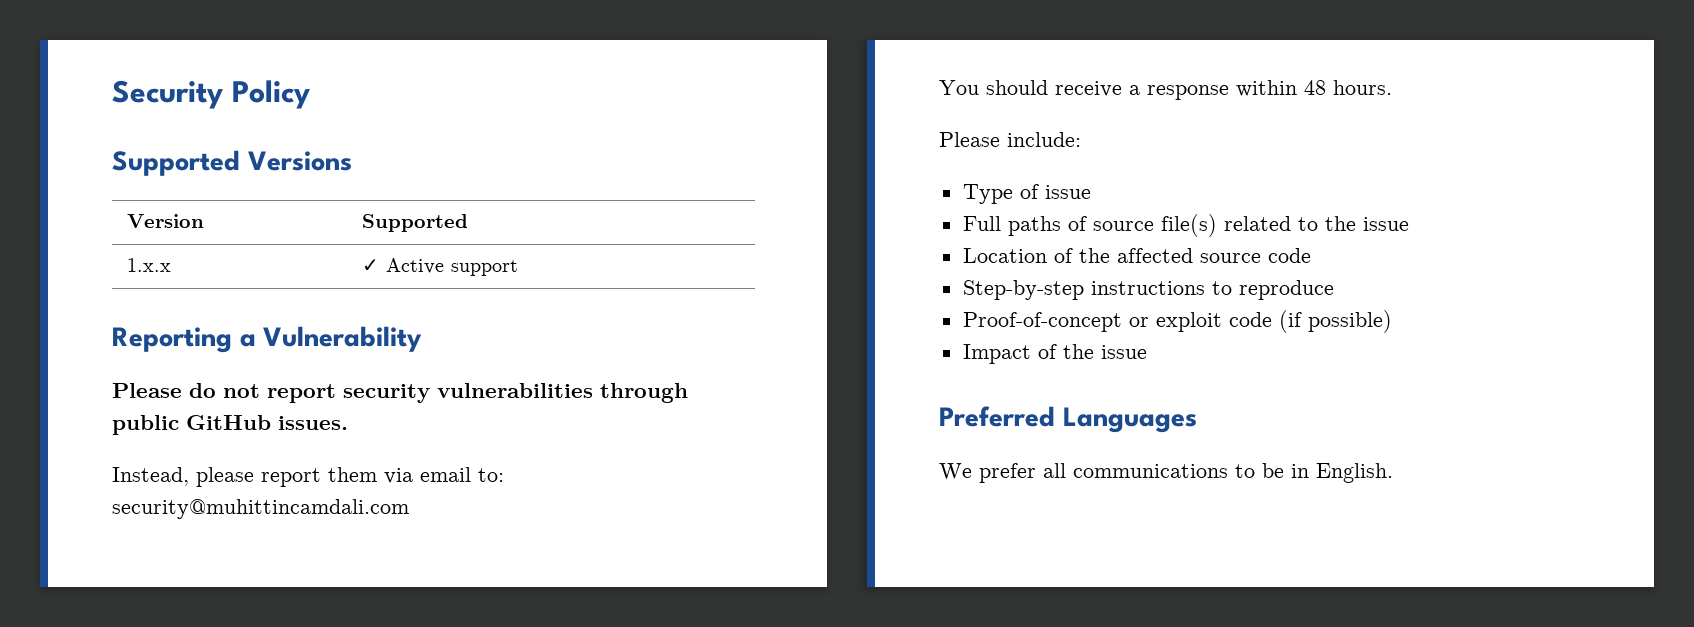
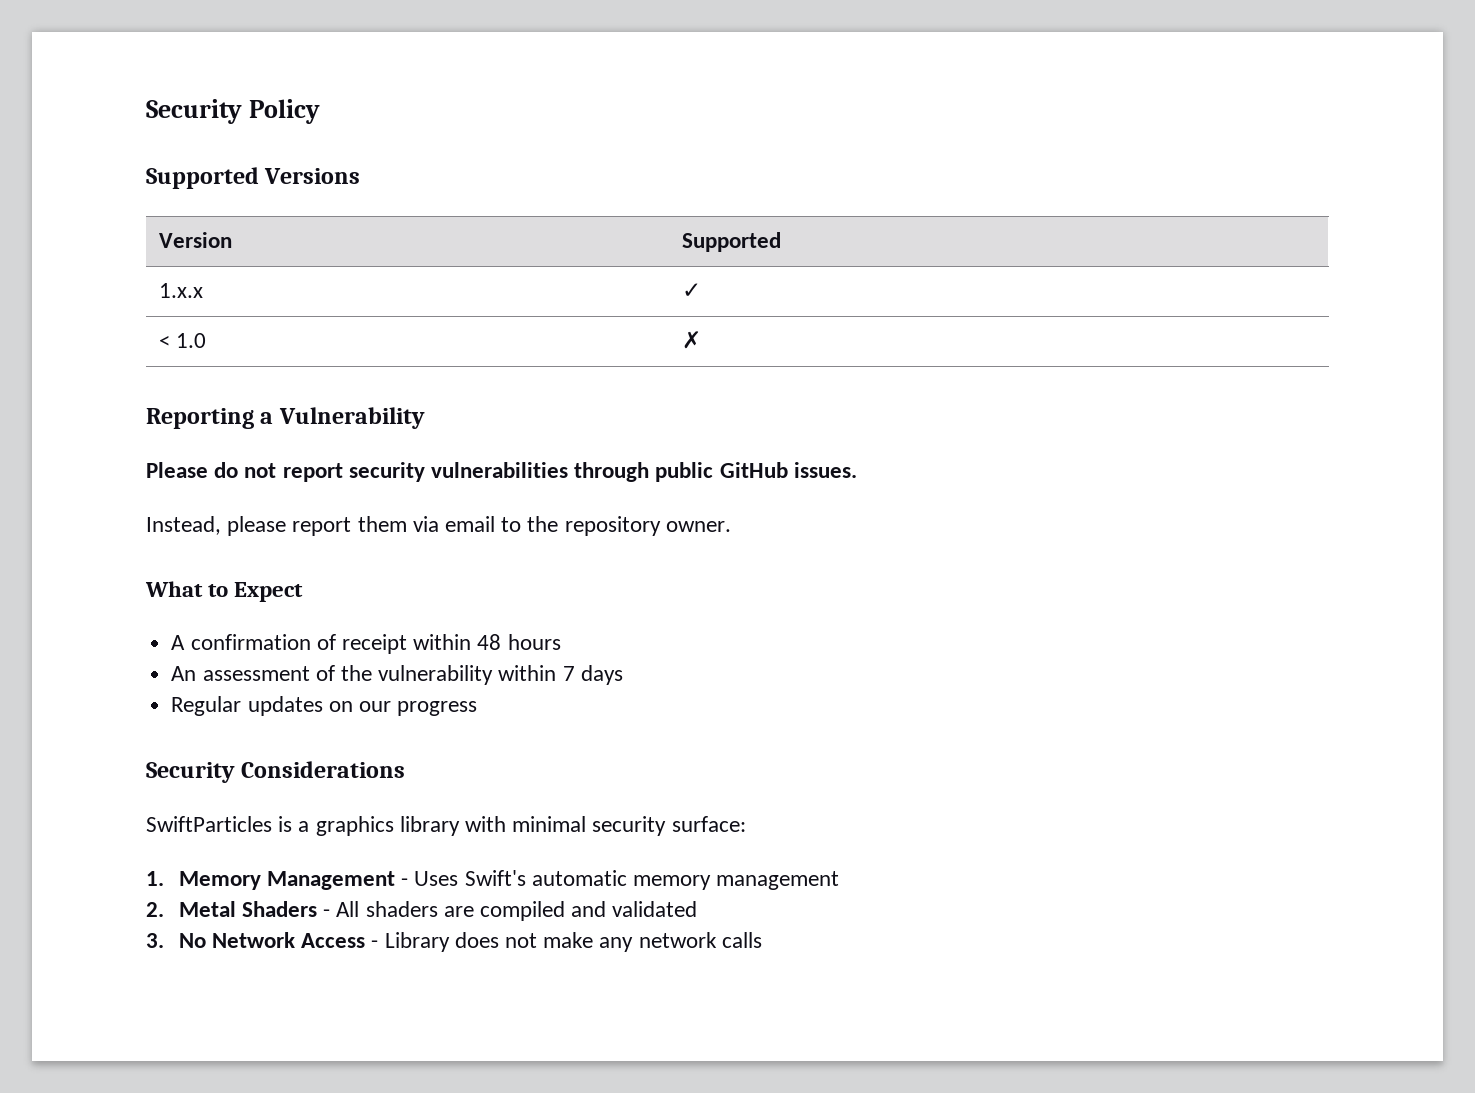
- 1.x.x | ✓ Active support
+ 1.x.x | ✓
+ < 1.0 | ✗
- Instead, please report them via email to: security@muhittincamdali.com
- You should receive a response within 48 hours.
- Please include:
- Type of issue
- Full paths of source file(s) related to the issue
- Location of the affected source code
- Step-by-step instructions to reproduce
- Proof-of-concept or exploit code (if possible)
- Impact of the issue
- Preferred Languages
- We prefer all communications to be in English.
+ Instead, please report them via email to the repository owner.
+ What to Expect
+ A confirmation of receipt within 48 hours
+ An assessment of the vulnerability within 7 days
+ Regular updates on our progress
+ Security Considerations
+ SwiftParticles is a graphics library with minimal security surface:
+ 1. Memory Management - Uses Swift's automatic memory management
+ 2. Metal Shaders - All shaders are compiled and validated
+ 3. No Network Access - Library does not make any network calls

